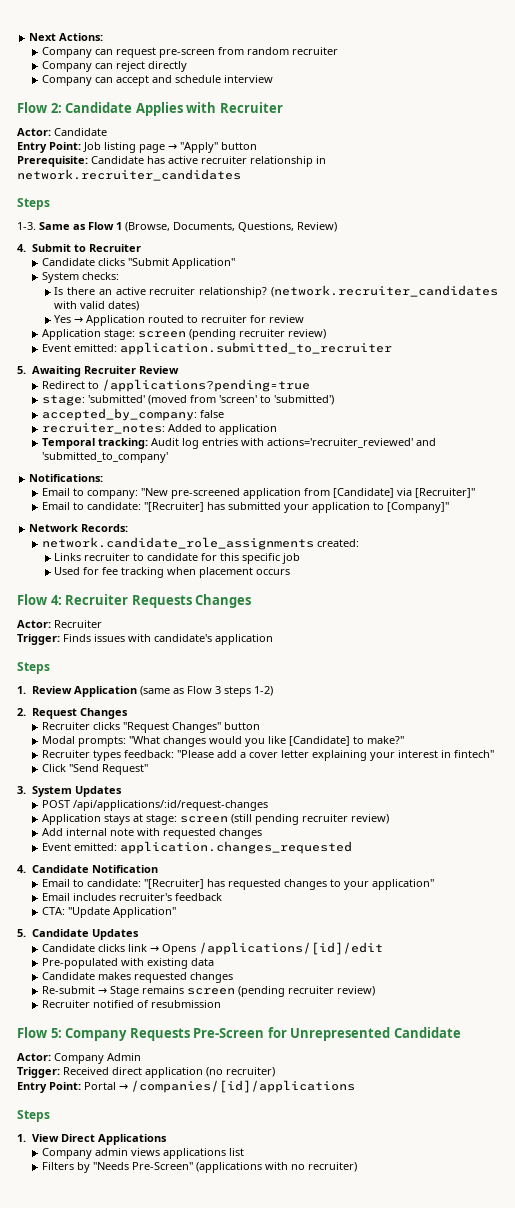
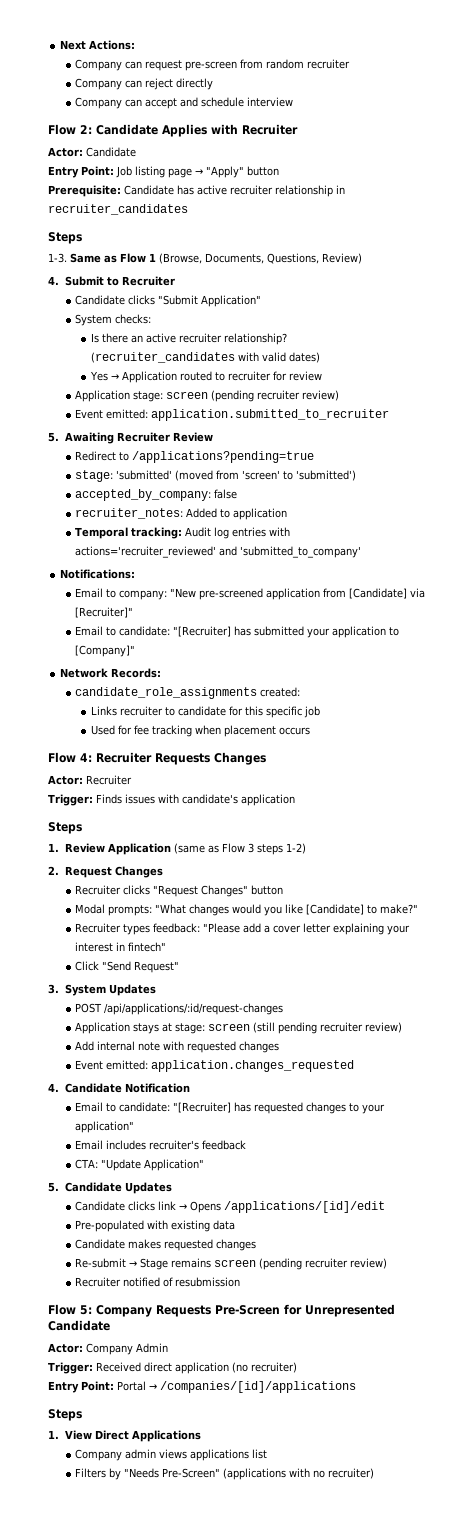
- Prerequisite: Candidate has active recruiter relationship in network.recruiter_candidates
+ Prerequisite: Candidate has active recruiter relationship in recruiter_candidates
- (network.recruiter_candidates with valid dates)
+ (recruiter_candidates with valid dates)
- network.candidate_role_assignments created:
+ candidate_role_assignments created:

